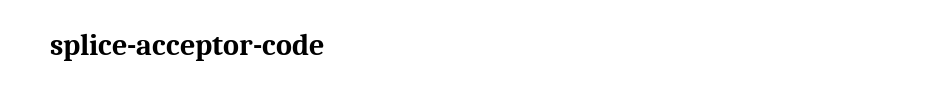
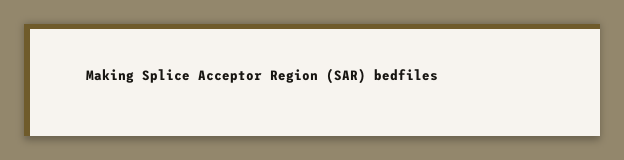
- splice-acceptor-code
+ Making Splice Acceptor Region (SAR) bedfiles

